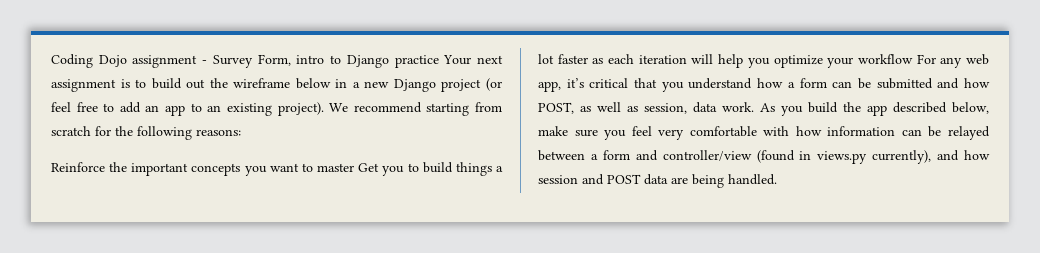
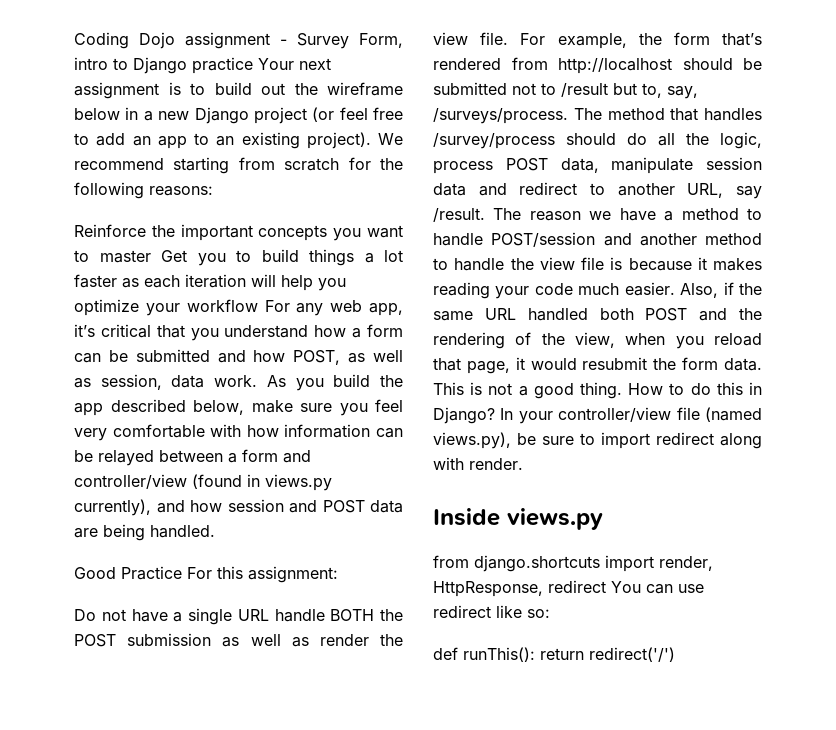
+ Good Practice For this assignment:
+ Do not have a single URL handle BOTH the POST submission as well as render the view file. For example, the form that’s rendered from http://localhost should be submitted not to /result but to, say, /surveys/process. The method that handles /survey/process should do all the logic, process POST data, manipulate session data and redirect to another URL, say /result. The reason we have a method to handle POST/session and another method to handle the view file is because it makes reading your code much easier. Also, if the same URL handled both POST and the rendering of the view, when you reload that page, it would resubmit the form data. This is not a good thing. How to do this in Django? In your controller/view file (named views.py), be sure to import redirect along with render.
+ Inside views.py
+ from django.shortcuts import render, HttpResponse, redirect You can use redirect like so:
+ def runThis(): return redirect('/')

